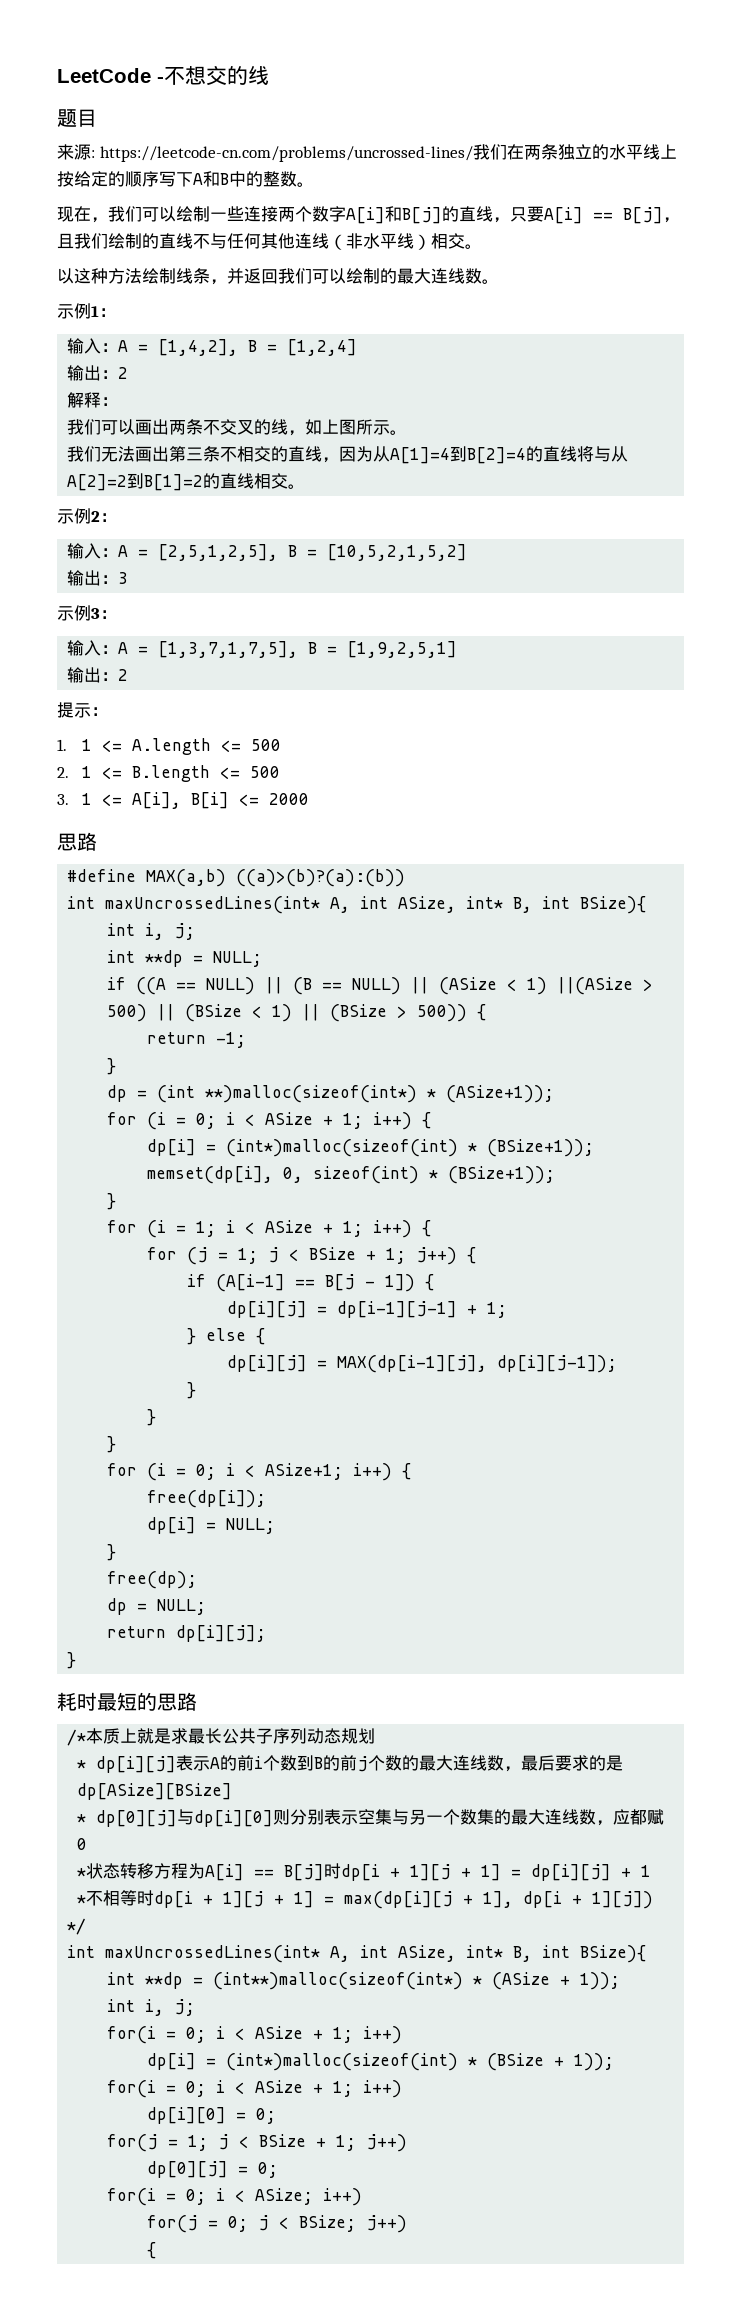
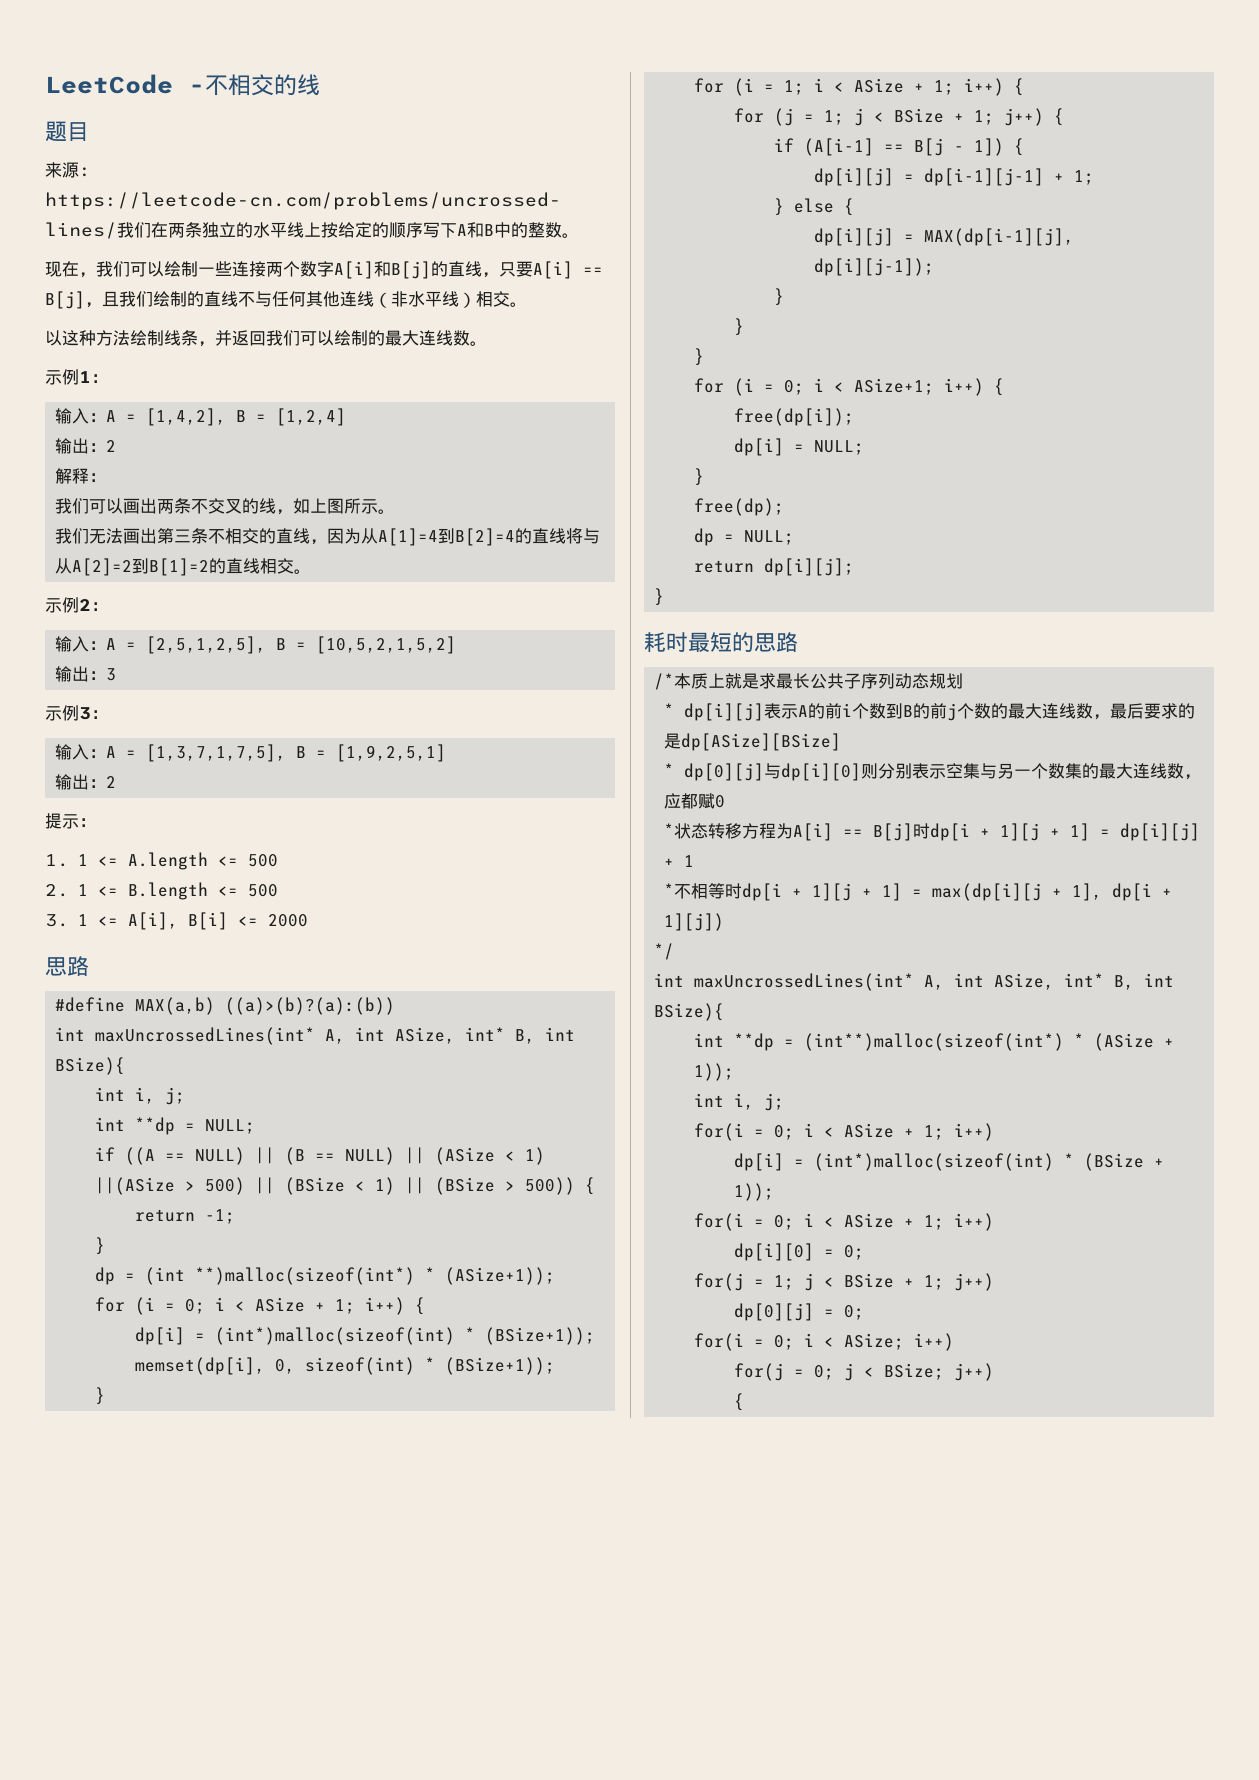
- LeetCode -不想交的线
+ LeetCode -不相交的线

